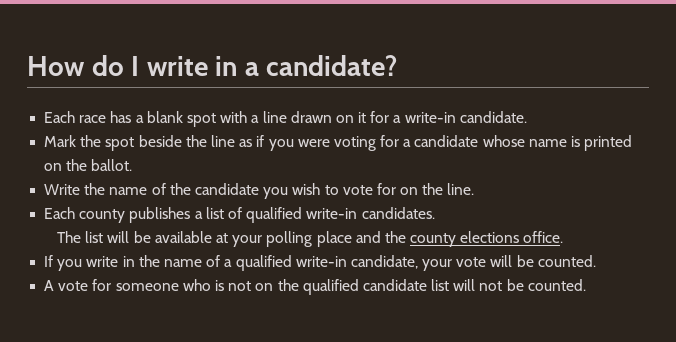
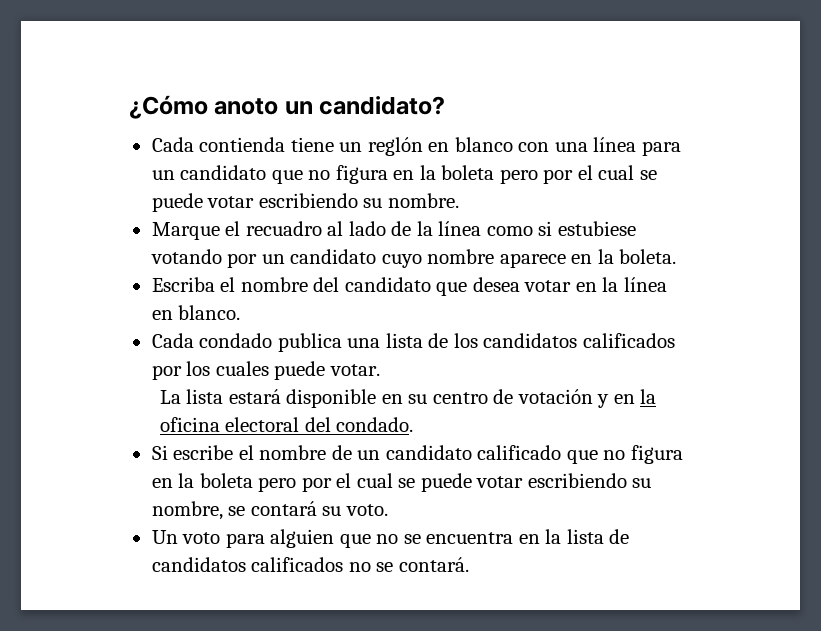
- How do I write in a candidate?
- Each race has a blank spot with a line drawn on it for a write-in candidate.
- Mark the spot beside the line as if you were voting for a candidate whose name is printed on the ballot.
- Write the name of the candidate you wish to vote for on the line.
- Each county publishes a list of qualified write-in candidates.
- The list will be available at your polling place and the county elections office.
- If you write in the name of a qualified write-in candidate, your vote will be counted.
- A vote for someone who is not on the qualified candidate list will not be counted.
+ ¿Cómo anoto un candidato?
+ Cada contienda tiene un reglón en blanco con una línea para un candidato que no figura en la boleta pero por el cual se puede votar escribiendo su nombre.
+ Marque el recuadro al lado de la línea como si estubiese votando por un candidato cuyo nombre aparece en la boleta.
+ Escriba el nombre del candidato que desea votar en la línea en blanco.
+ Cada condado publica una lista de los candidatos calificados por los cuales puede votar.
+ La lista estará disponible en su centro de votación y en la oficina electoral del condado.
+ Si escribe el nombre de un candidato calificado que no figura en la boleta pero por el cual se puede votar escribiendo su nombre, se contará su voto.
+ Un voto para alguien que no se encuentra en la lista de candidatos calificados no se contará.

